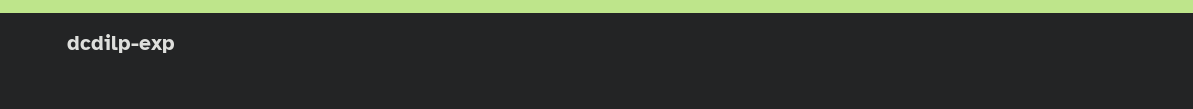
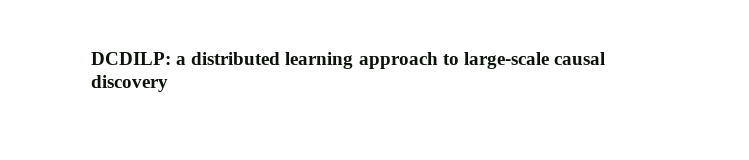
- dcdilp-exp
+ DCDILP: a distributed learning approach to large-scale causal discovery

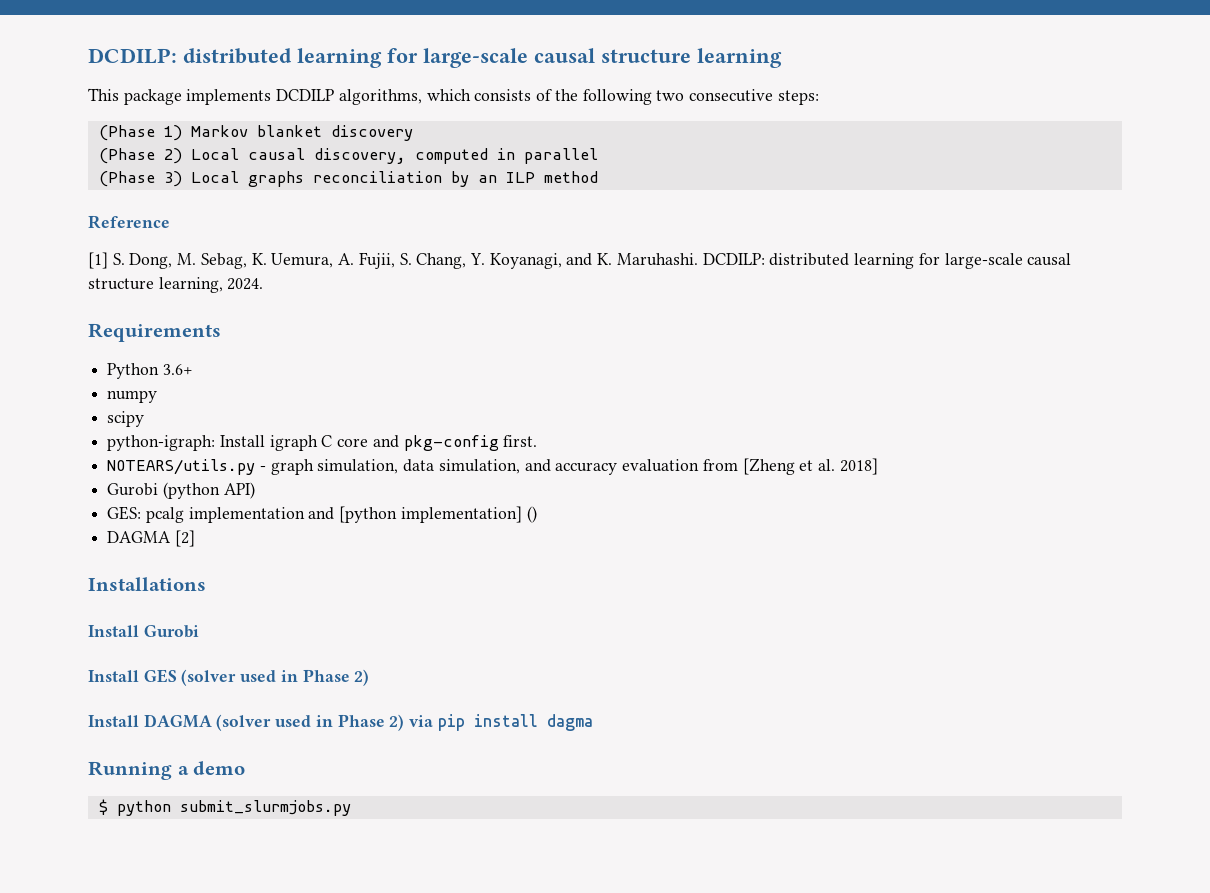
- DCDILP: a distributed learning approach to large-scale causal discovery
+ DCDILP: distributed learning for large-scale causal structure learning
+ This package implements DCDILP algorithms, which consists of the following two consecutive steps:
+ (Phase 1) Markov blanket discovery
+ (Phase 2) Local causal discovery, computed in parallel
+ (Phase 3) Local graphs reconciliation by an ILP method
+ Reference
+ [1] S. Dong, M. Sebag, K. Uemura, A. Fujii, S. Chang, Y. Koyanagi, and K. Maruhashi. DCDILP: distributed learning for large-scale causal structure learning, 2024.
+ Requirements
+ Python 3.6+
+ numpy
+ scipy
+ python-igraph: Install igraph C core and pkg-config first.
+ NOTEARS/utils.py - graph simulation, data simulation, and accuracy evaluation from [Zheng et al. 2018]
+ Gurobi (python API)
+ GES: pcalg implementation and [python implementation] ()
+ DAGMA [2]
+ Installations
+ Install Gurobi
+ Install GES (solver used in Phase 2)
+ Install DAGMA (solver used in Phase 2) via pip install dagma
+ Running a demo
+ $ python submit_slurmjobs.py

